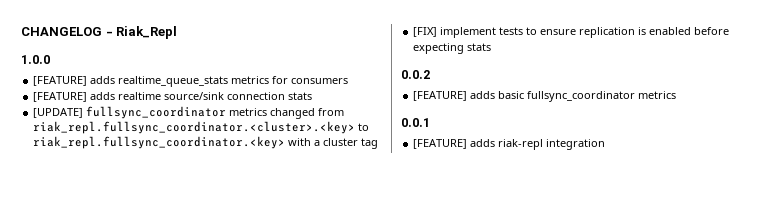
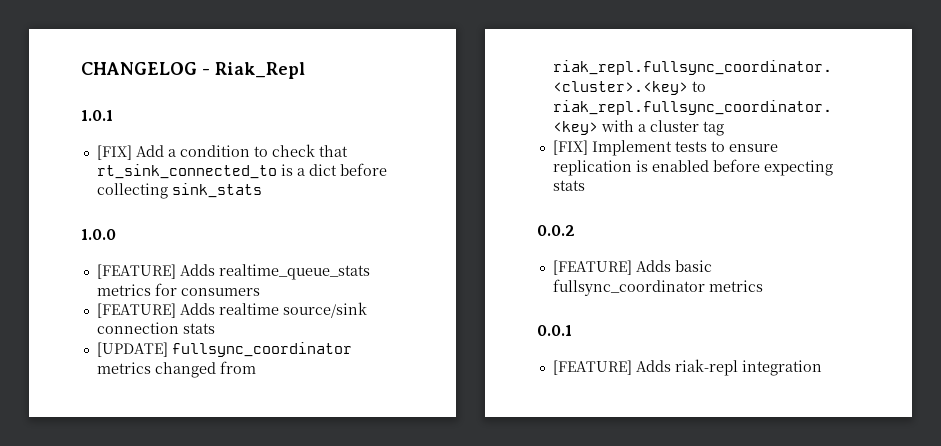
+ 1.0.1
+ [FIX] Add a condition to check that rt_sink_connected_to is a dict before collecting sink_stats
- [FEATURE] adds realtime_queue_stats metrics for consumers
+ [FEATURE] Adds realtime_queue_stats metrics for consumers
- [FEATURE] adds realtime source/sink connection stats
+ [FEATURE] Adds realtime source/sink connection stats
- [FIX] implement tests to ensure replication is enabled before expecting stats
+ [FIX] Implement tests to ensure replication is enabled before expecting stats
- [FEATURE] adds basic fullsync_coordinator metrics
+ [FEATURE] Adds basic fullsync_coordinator metrics
- [FEATURE] adds riak-repl integration
+ [FEATURE] Adds riak-repl integration

